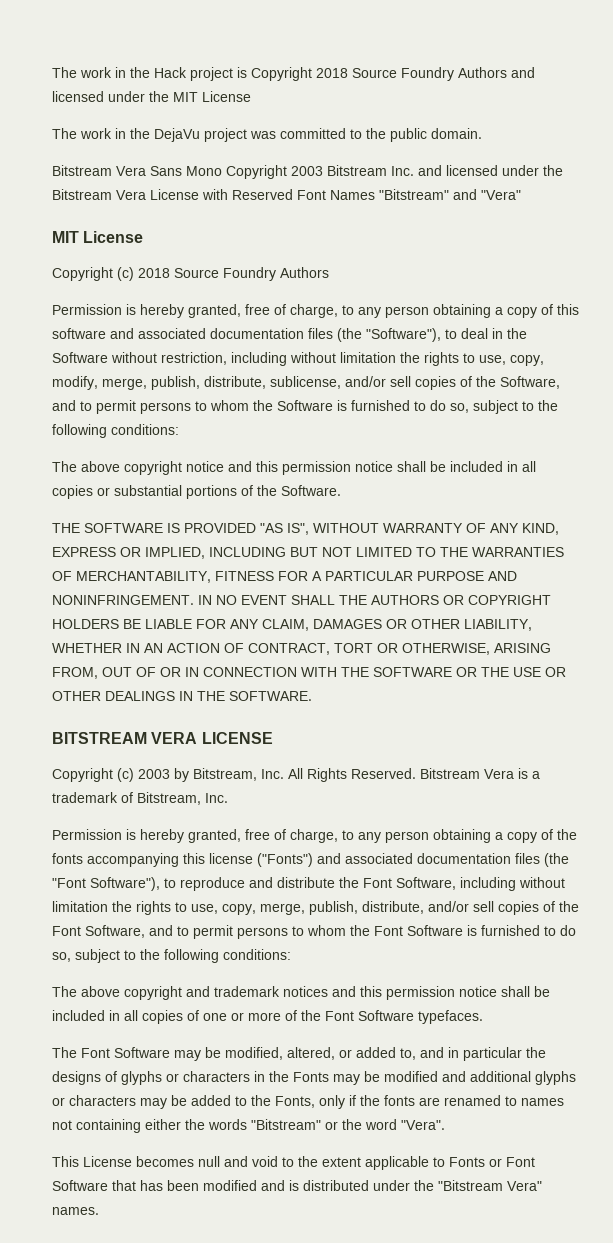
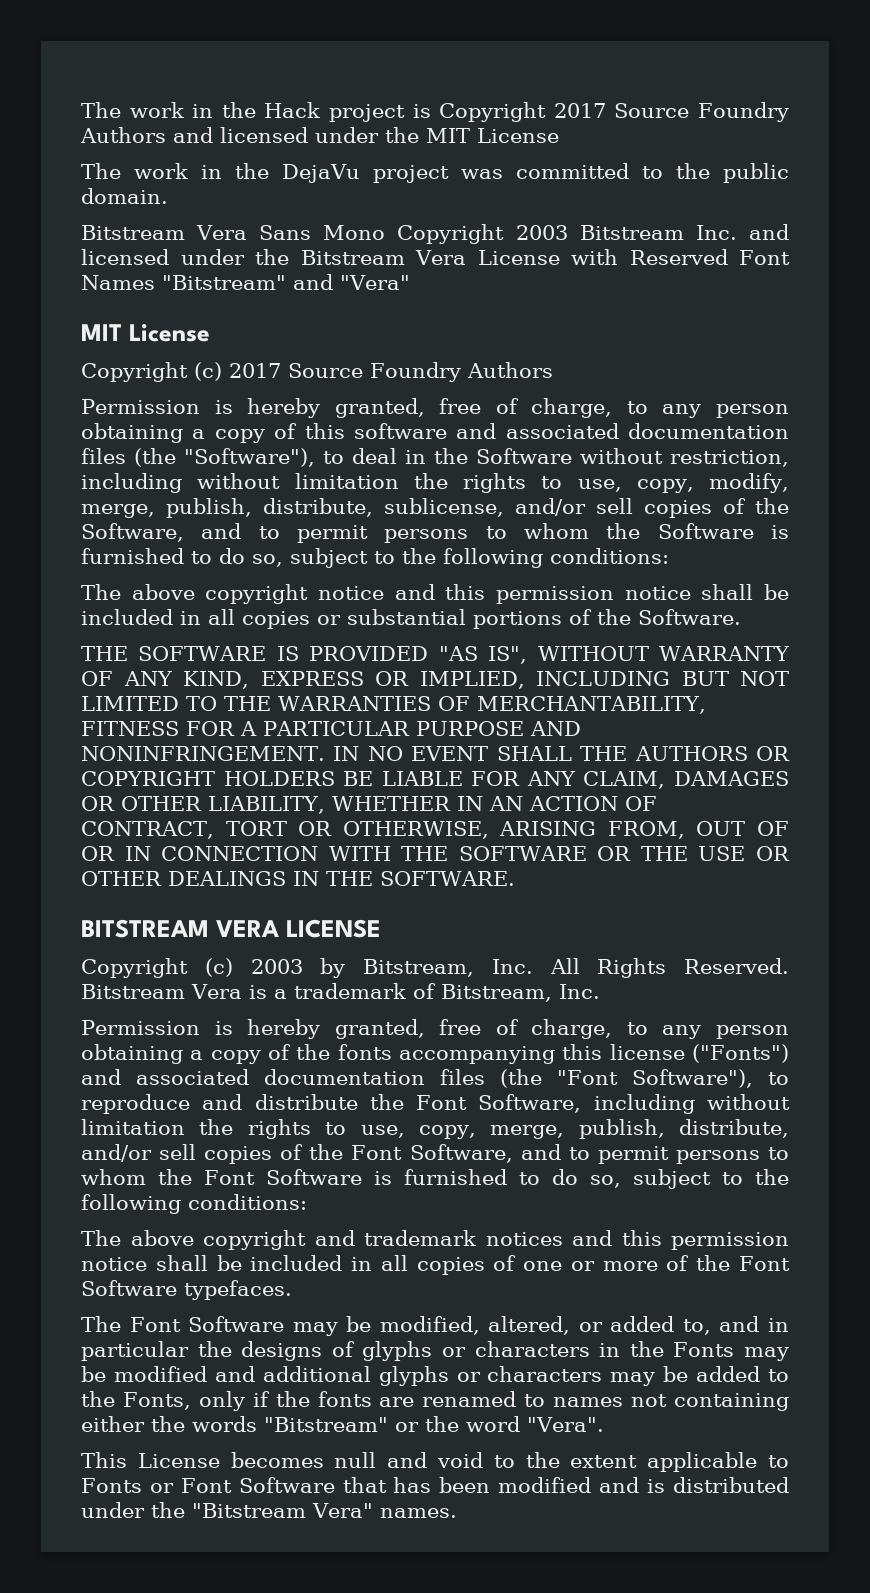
- The work in the Hack project is Copyright 2018 Source Foundry Authors and licensed under the MIT License
+ The work in the Hack project is Copyright 2017 Source Foundry Authors and licensed under the MIT License
- Copyright (c) 2018 Source Foundry Authors
+ Copyright (c) 2017 Source Foundry Authors

